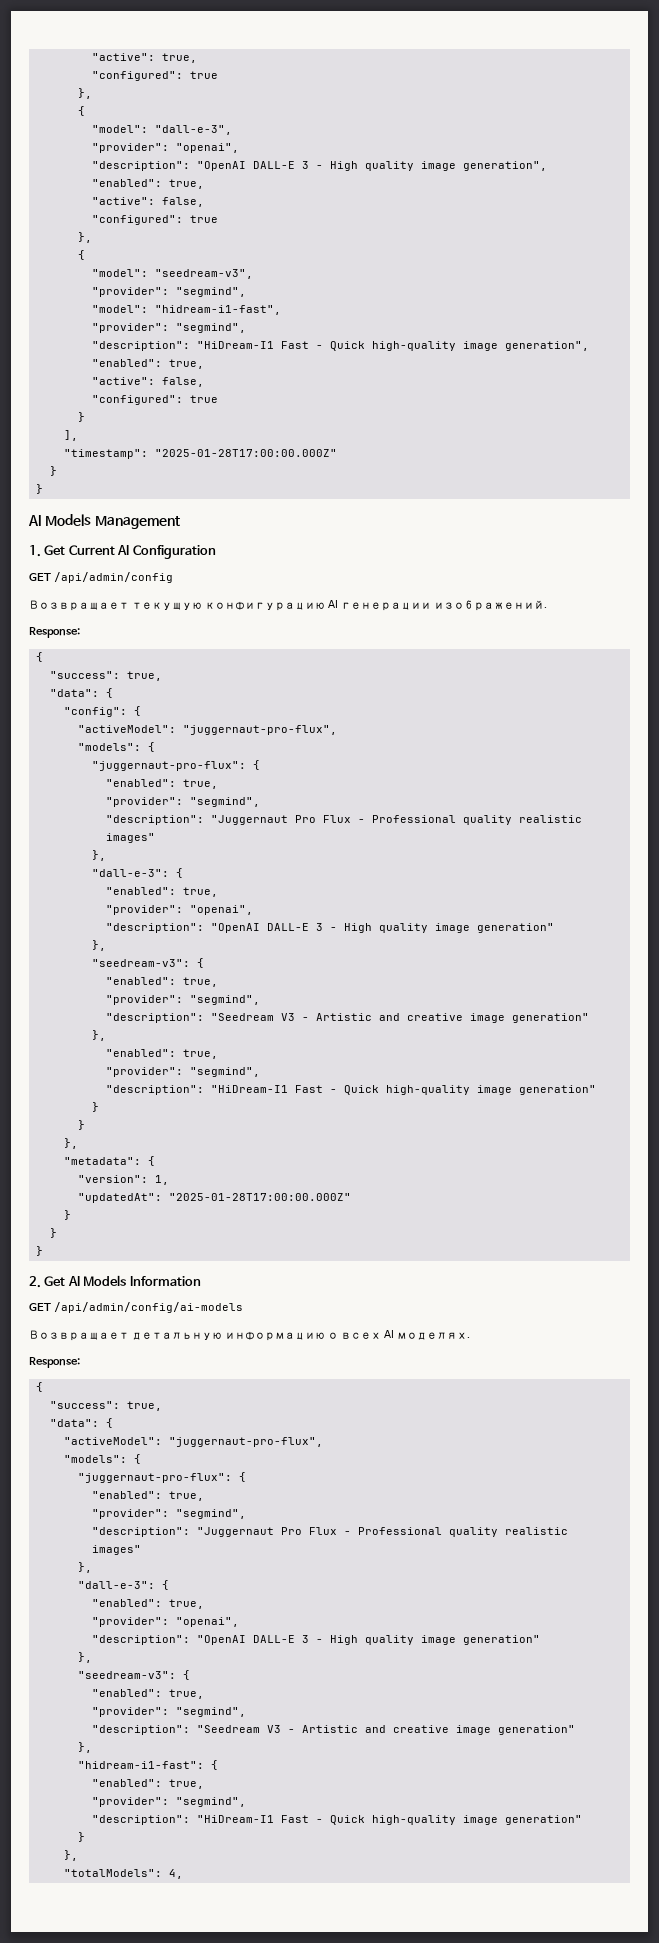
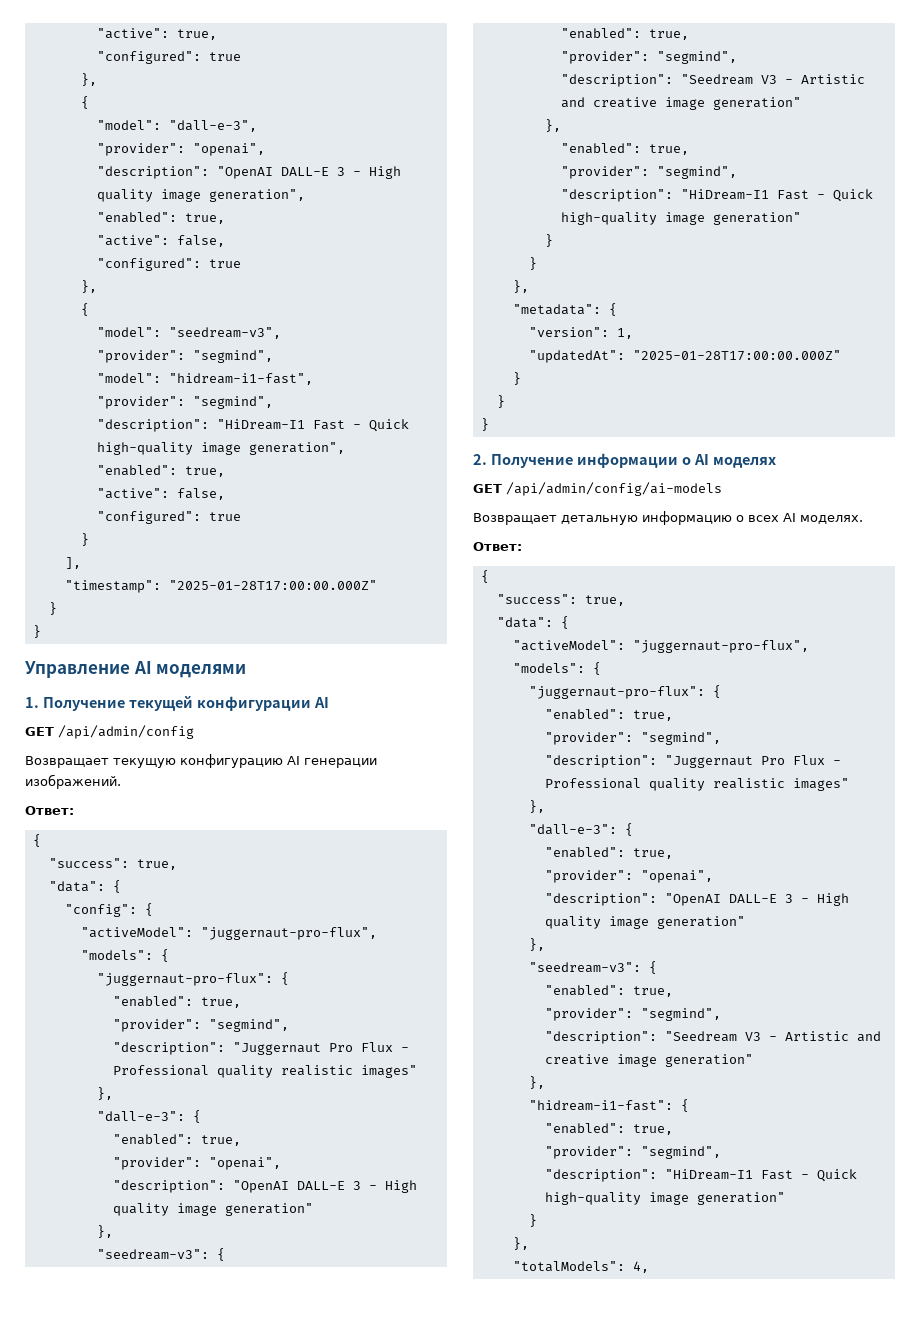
- AI Models Management
- 1. Get Current AI Configuration
+ Управление AI моделями
+ 1. Получение текущей конфигурации AI
  Возвращает текущую конфигурацию AI генерации изображений.
- Response:
+ Ответ:
- 2. Get AI Models Information
+ 2. Получение информации о AI моделях
  Возвращает детальную информацию о всех AI моделях.
- Response:
+ Ответ:

